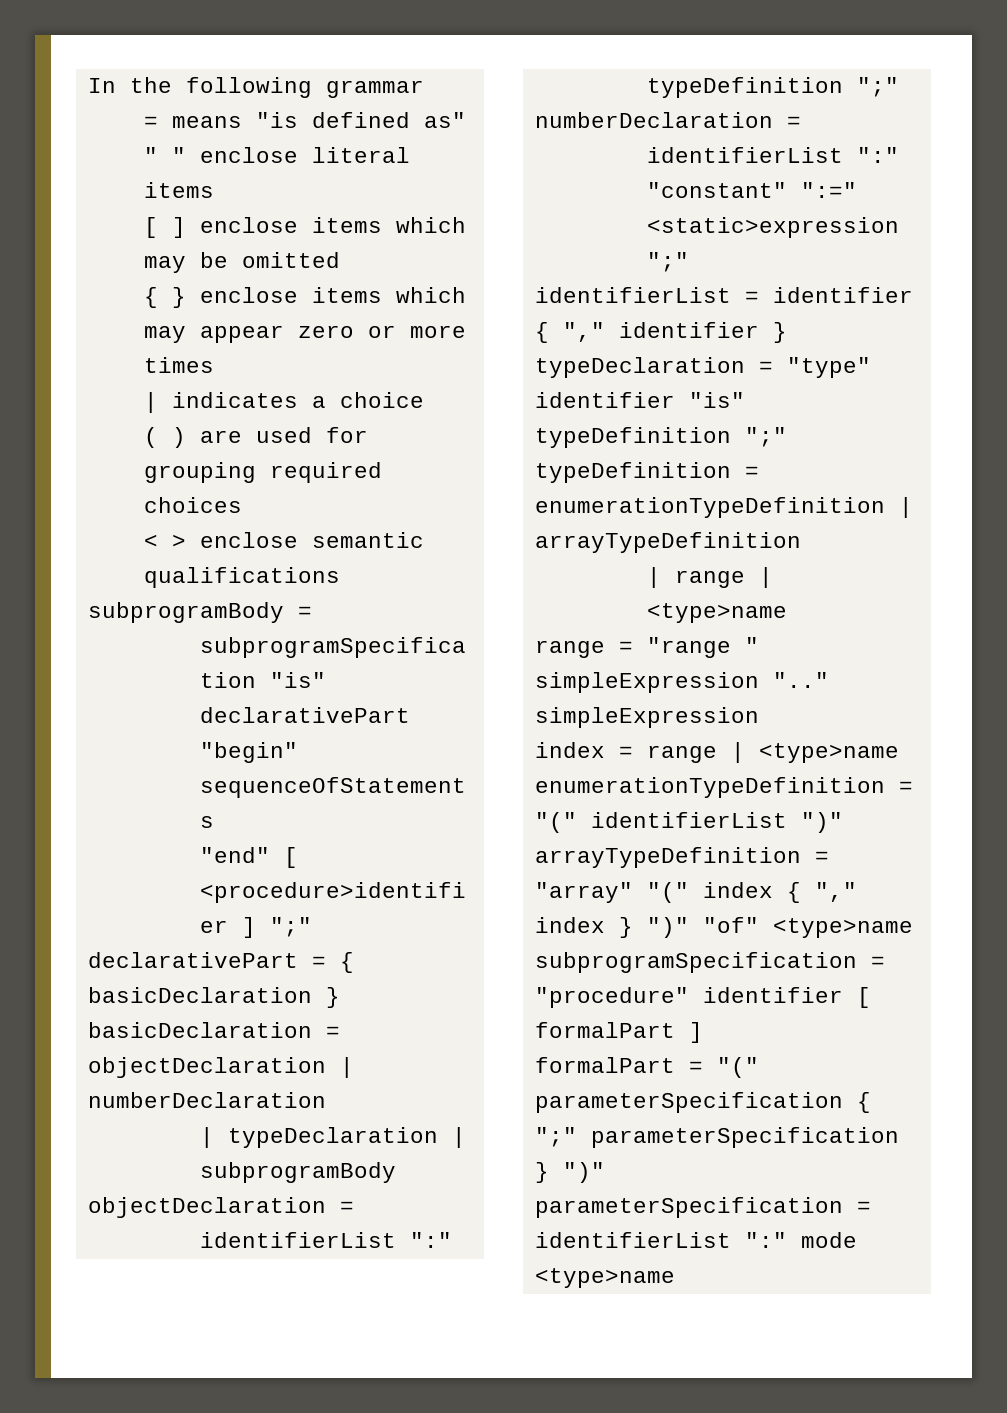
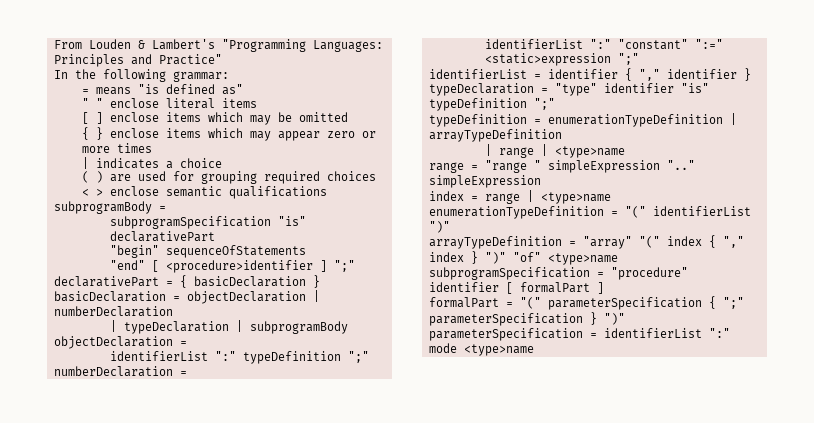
+ From Louden & Lambert's "Programming Languages: Principles and Practice"
- In the following grammar
+ In the following grammar:

